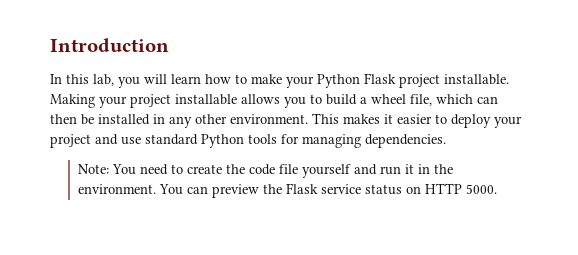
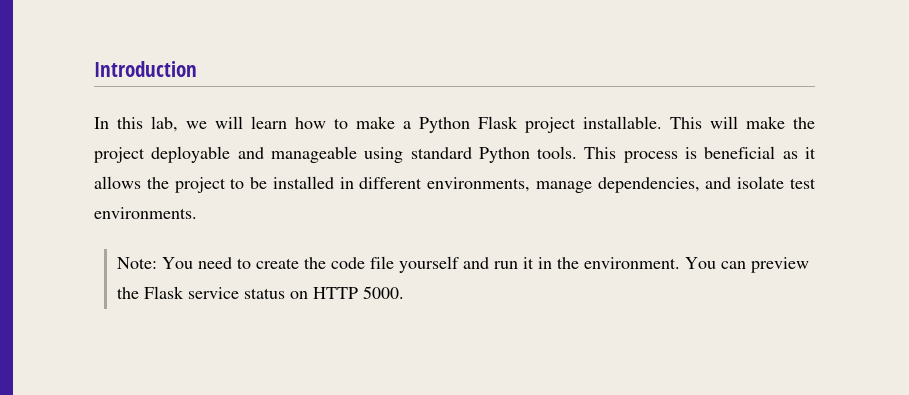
- In this lab, you will learn how to make your Python Flask project installable.
+ In this lab, we will learn how to make a Python Flask project installable.
- Making your project installable allows you to build a wheel file, which can then be installed in any other environment. This makes it easier to deploy your project and use standard Python tools for managing dependencies.
+ This will make the project deployable and manageable using standard Python tools. This process is beneficial as it allows the project to be installed in different environments, manage dependencies, and isolate test environments.

